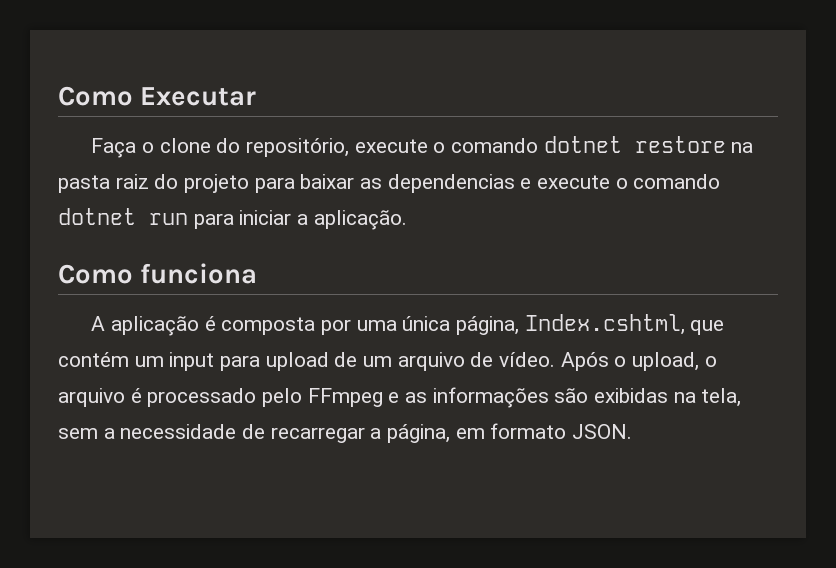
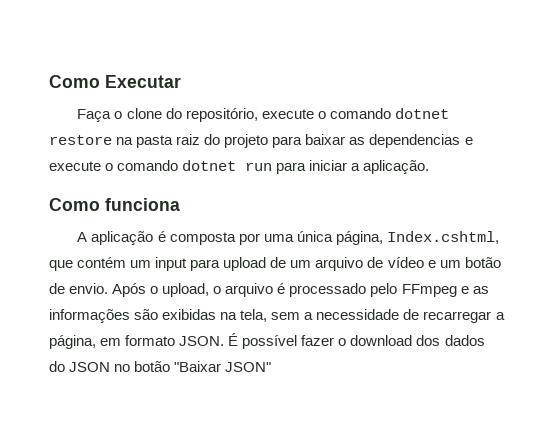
- A aplicação é composta por uma única página, Index.cshtml, que contém um input para upload de um arquivo de vídeo.
+ A aplicação é composta por uma única página, Index.cshtml, que contém um input para upload de um arquivo de vídeo e um botão de envio.
+ É possível fazer o download dos dados do JSON no botão "Baixar JSON"

